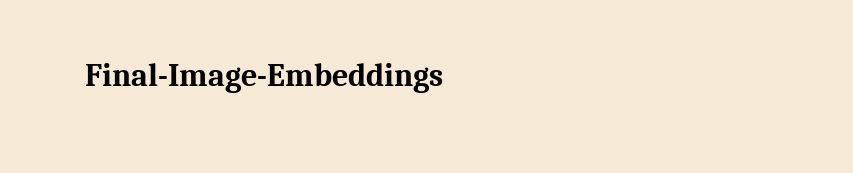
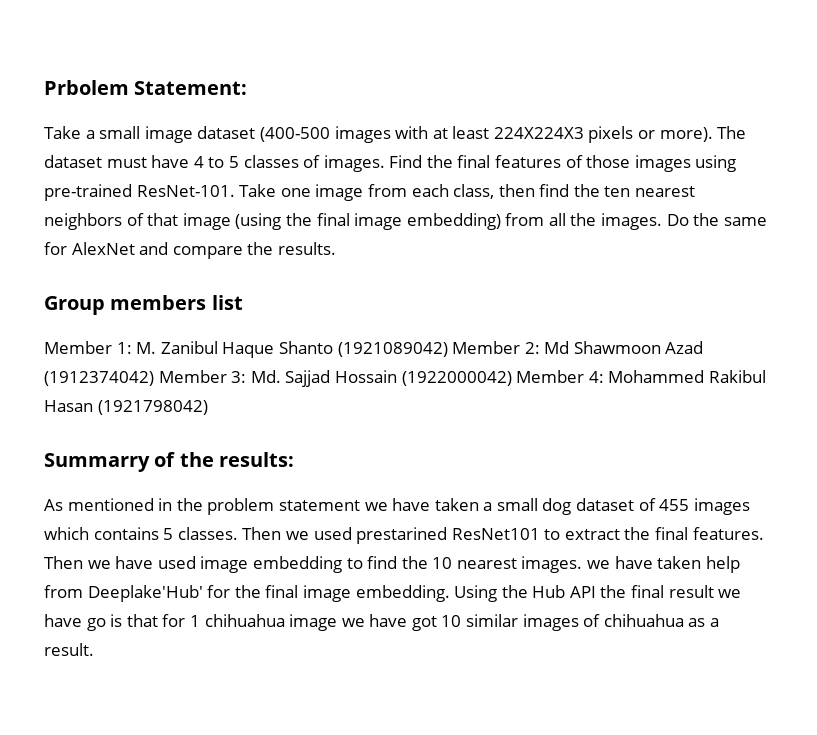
- Final-Image-Embeddings
+ Prbolem Statement:
+ Take a small image dataset (400-500 images with at least 224X224X3 pixels or more). The dataset must have 4 to 5 classes of images. Find the final features of those images using pre-trained ResNet-101. Take one image from each class, then find the ten nearest neighbors of that image (using the final image embedding) from all the images. Do the same for AlexNet and compare the results.
+ Group members list
+ Member 1: M. Zanibul Haque Shanto (1921089042) Member 2: Md Shawmoon Azad (1912374042) Member 3: Md. Sajjad Hossain (1922000042) Member 4: Mohammed Rakibul Hasan (1921798042)
+ Summarry of the results:
+ As mentioned in the problem statement we have taken a small dog dataset of 455 images which contains 5 classes. Then we used prestarined ResNet101 to extract the final features. Then we have used image embedding to find the 10 nearest images. we have taken help from Deeplake'Hub' for the final image embedding. Using the Hub API the final result we have go is that for 1 chihuahua image we have got 10 similar images of chihuahua as a result.

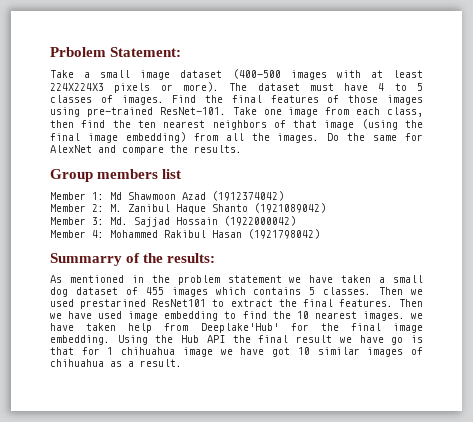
- Member 1: M. Zanibul Haque Shanto (1921089042) Member 2: Md Shawmoon Azad (1912374042) Member 3: Md. Sajjad Hossain (1922000042) Member 4: Mohammed Rakibul Hasan (1921798042)
+ Member 1: Md Shawmoon Azad (1912374042)
+ Member 2: M. Zanibul Haque Shanto (1921089042)
+ Member 3: Md. Sajjad Hossain (1922000042)
+ Member 4: Mohammed Rakibul Hasan (1921798042)

